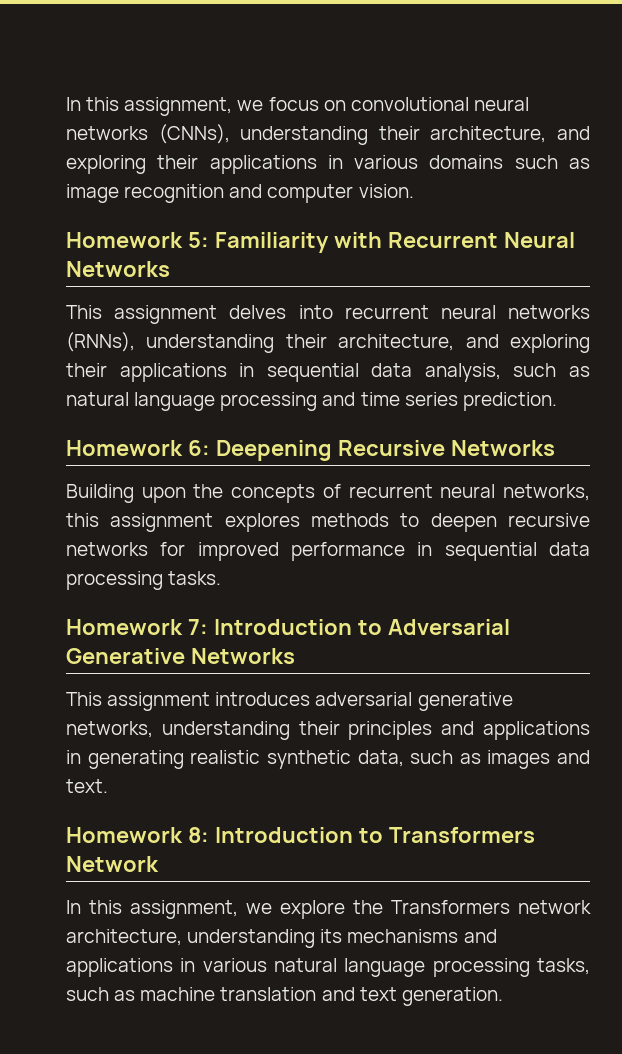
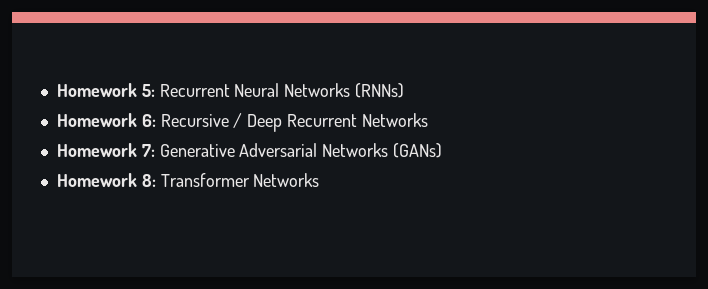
- In this assignment, we focus on convolutional neural networks (CNNs), understanding their architecture, and exploring their applications in various domains such as image recognition and computer vision.
- Homework 5: Familiarity with Recurrent Neural Networks
- This assignment delves into recurrent neural networks (RNNs), understanding their architecture, and exploring their applications in sequential data analysis, such as natural language processing and time series prediction.
- Homework 6: Deepening Recursive Networks
- Building upon the concepts of recurrent neural networks, this assignment explores methods to deepen recursive networks for improved performance in sequential data processing tasks.
- Homework 7: Introduction to Adversarial Generative Networks
- This assignment introduces adversarial generative networks, understanding their principles and applications in generating realistic synthetic data, such as images and text.
- Homework 8: Introduction to Transformers Network
- In this assignment, we explore the Transformers network architecture, understanding its mechanisms and applications in various natural language processing tasks, such as machine translation and text generation.
+ Homework 5: Recurrent Neural Networks (RNNs)
+ Homework 6: Recursive / Deep Recurrent Networks
+ Homework 7: Generative Adversarial Networks (GANs)
+ Homework 8: Transformer Networks

